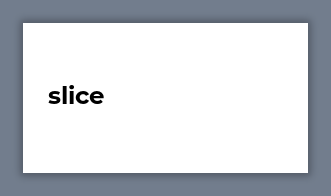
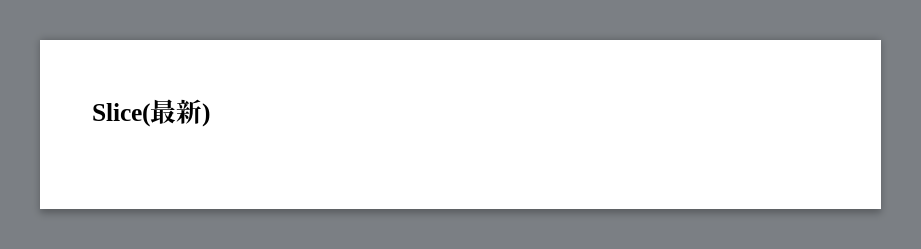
- slice
+ Slice(最新)

